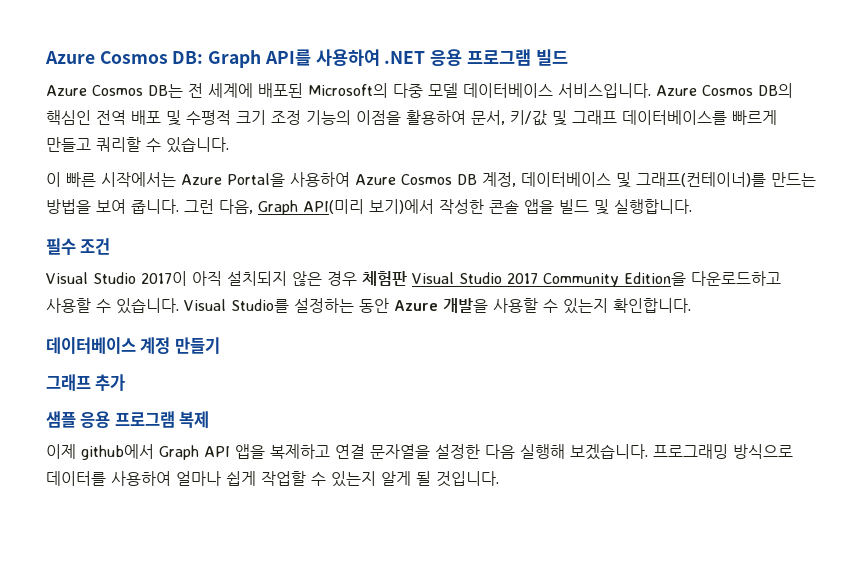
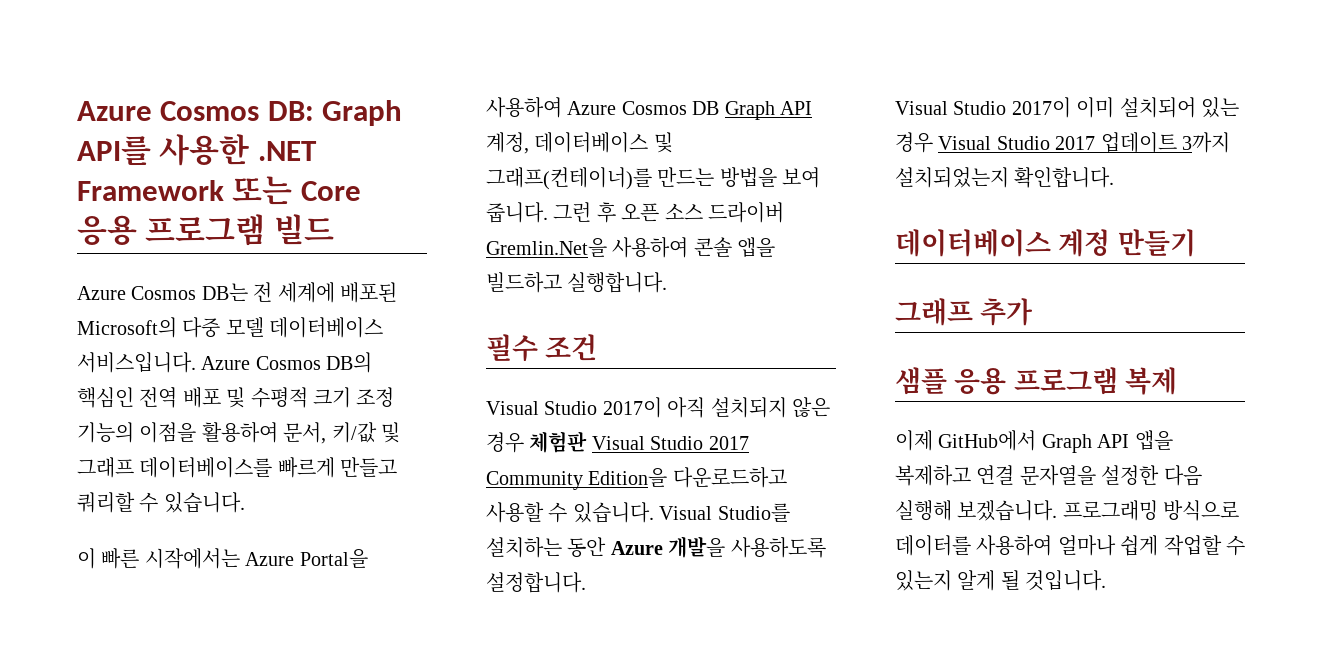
- Azure Cosmos DB: Graph API를 사용하여 .NET 응용 프로그램 빌드
+ Azure Cosmos DB: Graph API를 사용한 .NET Framework 또는 Core 응용 프로그램 빌드
- 이 빠른 시작에서는 Azure Portal을 사용하여 Azure Cosmos DB 계정, 데이터베이스 및 그래프(컨테이너)를 만드는 방법을 보여 줍니다.
+ 이 빠른 시작에서는 Azure Portal을 사용하여 Azure Cosmos DB Graph API 계정, 데이터베이스 및 그래프(컨테이너)를 만드는 방법을 보여 줍니다.
- 그런 다음, Graph API(미리 보기)에서 작성한 콘솔 앱을 빌드 및 실행합니다.
+ 그런 후 오픈 소스 드라이버 Gremlin.Net을 사용하여 콘솔 앱을 빌드하고 실행합니다.
- Visual Studio를 설정하는 동안 Azure 개발을 사용할 수 있는지 확인합니다.
+ Visual Studio를 설치하는 동안 Azure 개발을 사용하도록 설정합니다.
+ Visual Studio 2017이 이미 설치되어 있는 경우 Visual Studio 2017 업데이트 3까지 설치되었는지 확인합니다.
- 이제 github에서 Graph API 앱을 복제하고 연결 문자열을 설정한 다음 실행해 보겠습니다.
+ 이제 GitHub에서 Graph API 앱을 복제하고 연결 문자열을 설정한 다음 실행해 보겠습니다.

